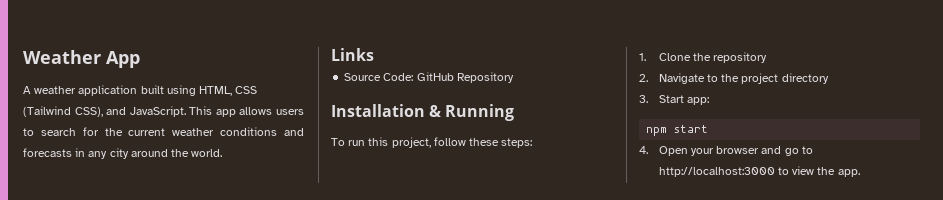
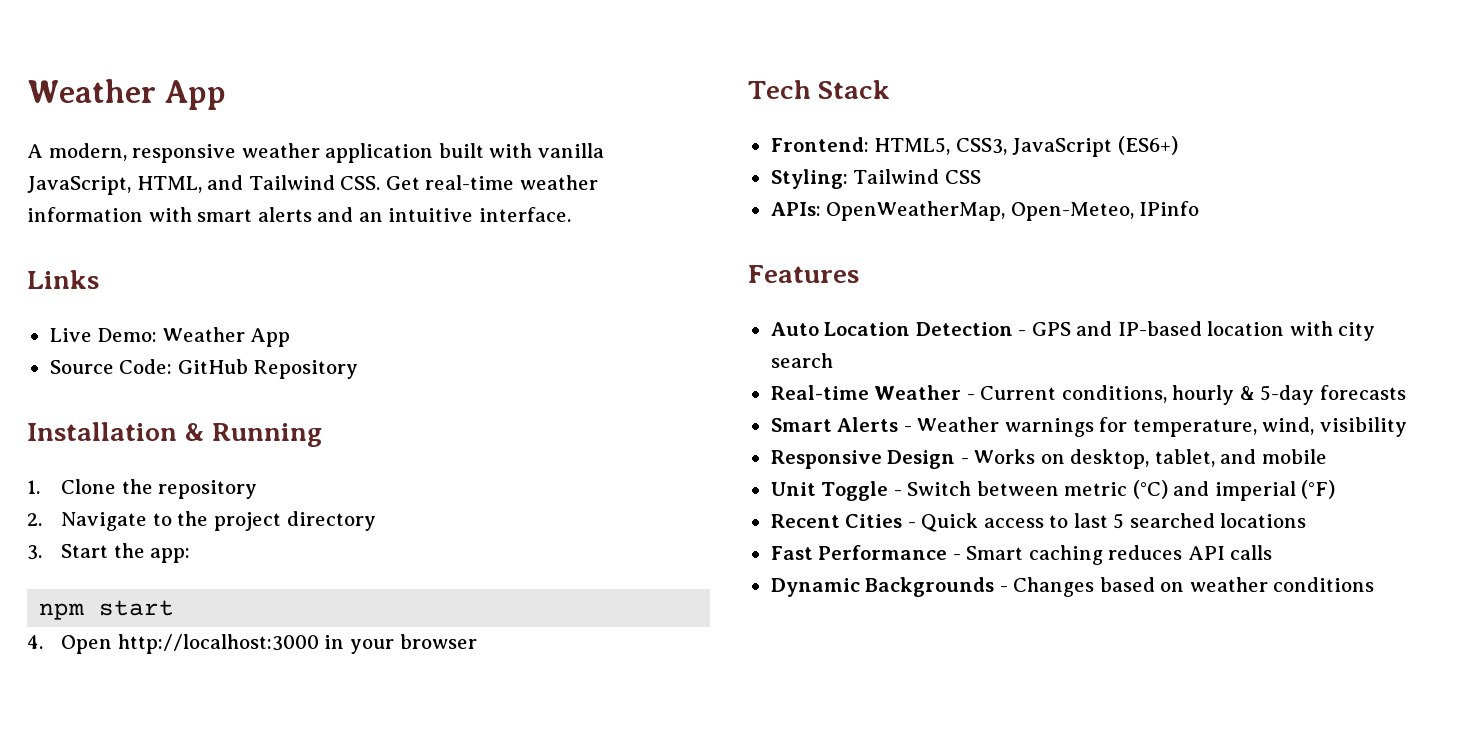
- A weather application built using HTML, CSS (Tailwind CSS), and JavaScript. This app allows users to search for the current weather conditions and forecasts in any city around the world.
+ A modern, responsive weather application built with vanilla JavaScript, HTML, and Tailwind CSS. Get real-time weather information with smart alerts and an intuitive interface.
  Links
+ Live Demo: Weather App
- To run this project, follow these steps:
- 3. Start app:
+ 3. Start the app:
- 4. Open your browser and go to http://localhost:3000 to view the app.
+ 4. Open http://localhost:3000 in your browser
+ Tech Stack
+ Frontend: HTML5, CSS3, JavaScript (ES6+)
+ Styling: Tailwind CSS
+ APIs: OpenWeatherMap, Open-Meteo, IPinfo
+ Features
+ Auto Location Detection - GPS and IP-based location with city search
+ Real-time Weather - Current conditions, hourly & 5-day forecasts
+ Smart Alerts - Weather warnings for temperature, wind, visibility
+ Responsive Design - Works on desktop, tablet, and mobile
+ Unit Toggle - Switch between metric (°C) and imperial (°F)
+ Recent Cities - Quick access to last 5 searched locations
+ Fast Performance - Smart caching reduces API calls
+ Dynamic Backgrounds - Changes based on weather conditions

